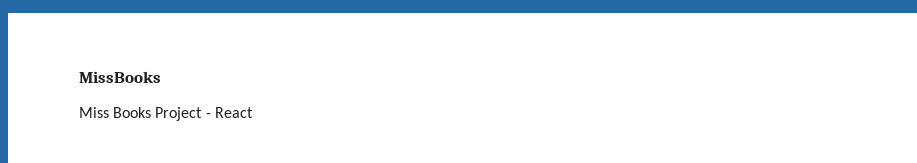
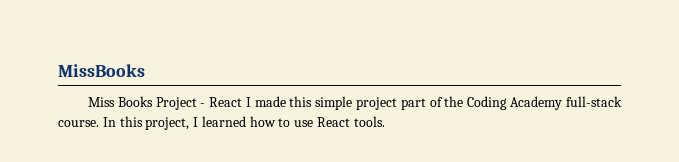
- Miss Books Project - React
+ Miss Books Project - React I made this simple project part of the Coding Academy full-stack course. In this project, I learned how to use React tools.

